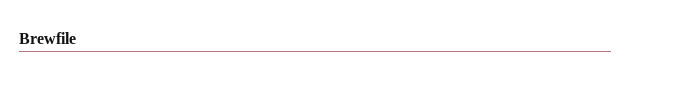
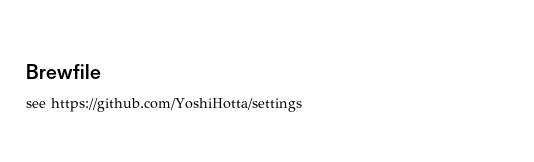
+ see https://github.com/YoshiHotta/settings

